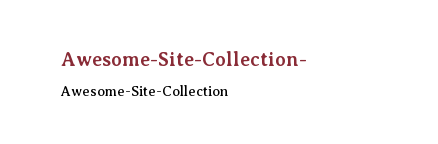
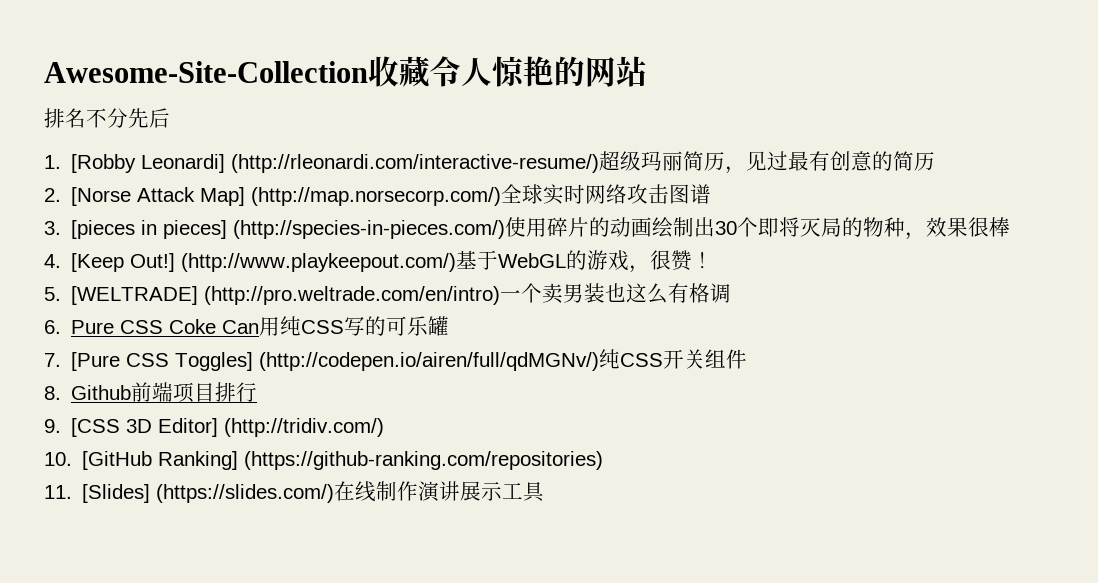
- Awesome-Site-Collection-
- Awesome-Site-Collection
+ Awesome-Site-Collection收藏令人惊艳的网站
+ 排名不分先后
+ 1. [Robby Leonardi] (http://rleonardi.com/interactive-resume/)超级玛丽简历，见过最有创意的简历
+ 2. [Norse Attack Map] (http://map.norsecorp.com/)全球实时网络攻击图谱
+ 3. [pieces in pieces] (http://species-in-pieces.com/)使用碎片的动画绘制出30个即将灭局的物种，效果很棒
+ 4. [Keep Out!] (http://www.playkeepout.com/)基于WebGL的游戏，很赞！
+ 5. [WELTRADE] (http://pro.weltrade.com/en/intro)一个卖男装也这么有格调
+ 6. Pure CSS Coke Can用纯CSS写的可乐罐
+ 7. [Pure CSS Toggles] (http://codepen.io/airen/full/qdMGNv/)纯CSS开关组件
+ 8. Github前端项目排行
+ 9. [CSS 3D Editor] (http://tridiv.com/)
+ 10. [GitHub Ranking] (https://github-ranking.com/repositories)
+ 11. [Slides] (https://slides.com/)在线制作演讲展示工具

